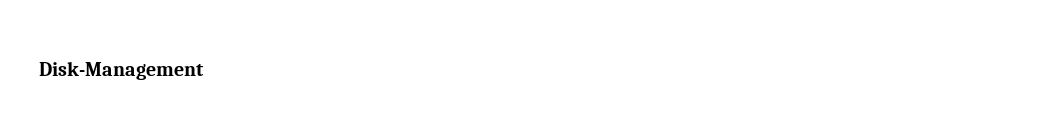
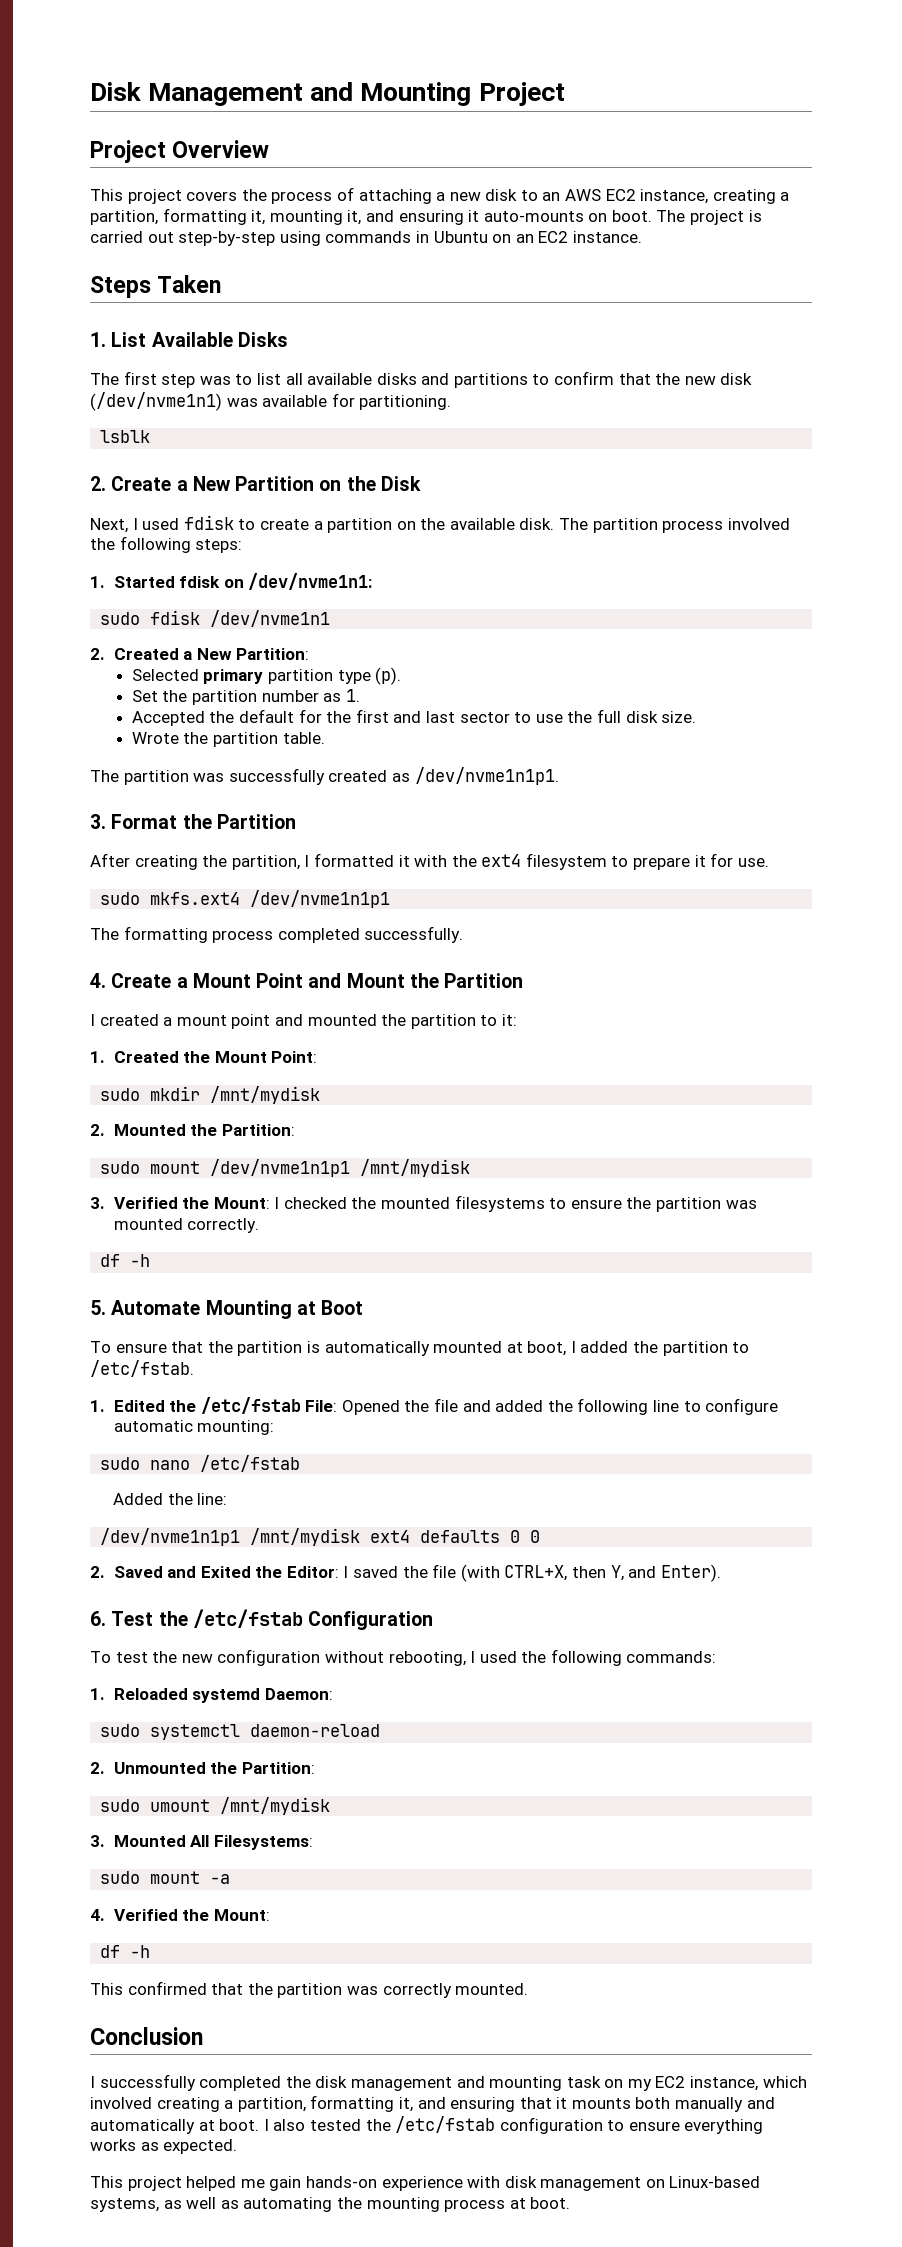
- Disk-Management
+ Disk Management and Mounting Project
+ Project Overview
+ This project covers the process of attaching a new disk to an AWS EC2 instance, creating a partition, formatting it, mounting it, and ensuring it auto-mounts on boot. The project is carried out step-by-step using commands in Ubuntu on an EC2 instance.
+ Steps Taken
+ 1. List Available Disks
+ The first step was to list all available disks and partitions to confirm that the new disk (/dev/nvme1n1) was available for partitioning.
+ lsblk
+ 2. Create a New Partition on the Disk
+ Next, I used fdisk to create a partition on the available disk. The partition process involved the following steps:
+ 1. Started fdisk on /dev/nvme1n1:
+ sudo fdisk /dev/nvme1n1
+ 2. Created a New Partition:
+ Selected primary partition type (p).
+ Set the partition number as 1.
+ Accepted the default for the first and last sector to use the full disk size.
+ Wrote the partition table.
+ The partition was successfully created as /dev/nvme1n1p1.
+ 3. Format the Partition
+ After creating the partition, I formatted it with the ext4 filesystem to prepare it for use.
+ sudo mkfs.ext4 /dev/nvme1n1p1
+ The formatting process completed successfully.
+ 4. Create a Mount Point and Mount the Partition
+ I created a mount point and mounted the partition to it:
+ 1. Created the Mount Point:
+ sudo mkdir /mnt/mydisk
+ 2. Mounted the Partition:
+ sudo mount /dev/nvme1n1p1 /mnt/mydisk
+ 3. Verified the Mount: I checked the mounted filesystems to ensure the partition was mounted correctly.
+ df -h
+ 5. Automate Mounting at Boot
+ To ensure that the partition is automatically mounted at boot, I added the partition to /etc/fstab.
+ 1. Edited the /etc/fstab File: Opened the file and added the following line to configure automatic mounting:
+ sudo nano /etc/fstab
+ Added the line:
+ /dev/nvme1n1p1 /mnt/mydisk ext4 defaults 0 0
+ 2. Saved and Exited the Editor: I saved the file (with CTRL+X, then Y, and Enter).
+ 6. Test the /etc/fstab Configuration
+ To test the new configuration without rebooting, I used the following commands:
+ 1. Reloaded systemd Daemon:
+ sudo systemctl daemon-reload
+ 2. Unmounted the Partition:
+ sudo umount /mnt/mydisk
+ 3. Mounted All Filesystems:
+ sudo mount -a
+ 4. Verified the Mount:
+ df -h
+ This confirmed that the partition was correctly mounted.
+ Conclusion
+ I successfully completed the disk management and mounting task on my EC2 instance, which involved creating a partition, formatting it, and ensuring that it mounts both manually and automatically at boot. I also tested the /etc/fstab configuration to ensure everything works as expected.
+ This project helped me gain hands-on experience with disk management on Linux-based systems, as well as automating the mounting process at boot.

